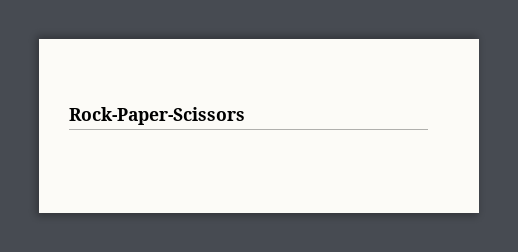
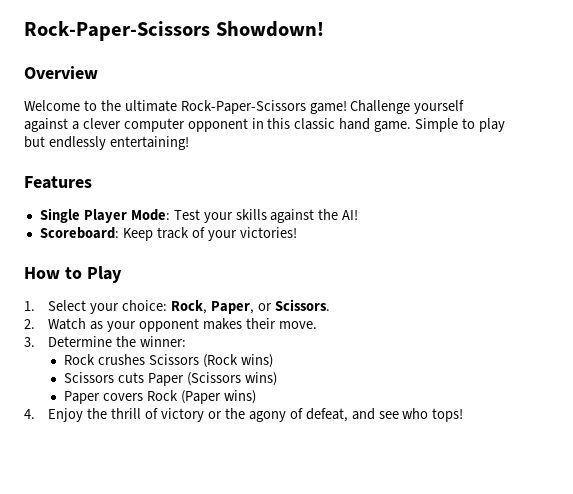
- Rock-Paper-Scissors
+ Rock-Paper-Scissors Showdown!
+ Overview
+ Welcome to the ultimate Rock-Paper-Scissors game! Challenge yourself against a clever computer opponent in this classic hand game. Simple to play but endlessly entertaining!
+ Features
+ Single Player Mode: Test your skills against the AI!
+ Scoreboard: Keep track of your victories!
+ How to Play
+ 1. Select your choice: Rock, Paper, or Scissors.
+ 2. Watch as your opponent makes their move.
+ 3. Determine the winner:
+ Rock crushes Scissors (Rock wins)
+ Scissors cuts Paper (Scissors wins)
+ Paper covers Rock (Paper wins)
+ 4. Enjoy the thrill of victory or the agony of defeat, and see who tops!

